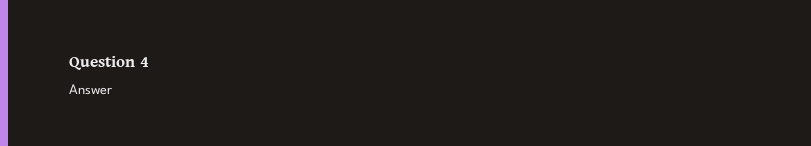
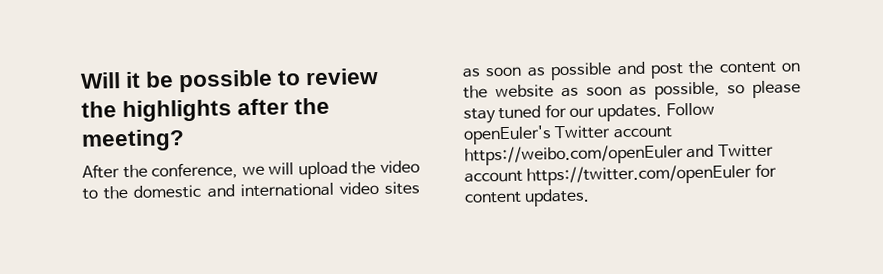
- Question 4
- Answer
+ Will it be possible to review the highlights after the meeting?
+ After the conference, we will upload the video to the domestic and international video sites as soon as possible and post the content on the website as soon as possible, so please stay tuned for our updates. Follow openEuler's Twitter account https://weibo.com/openEuler and Twitter account https://twitter.com/openEuler for content updates.

